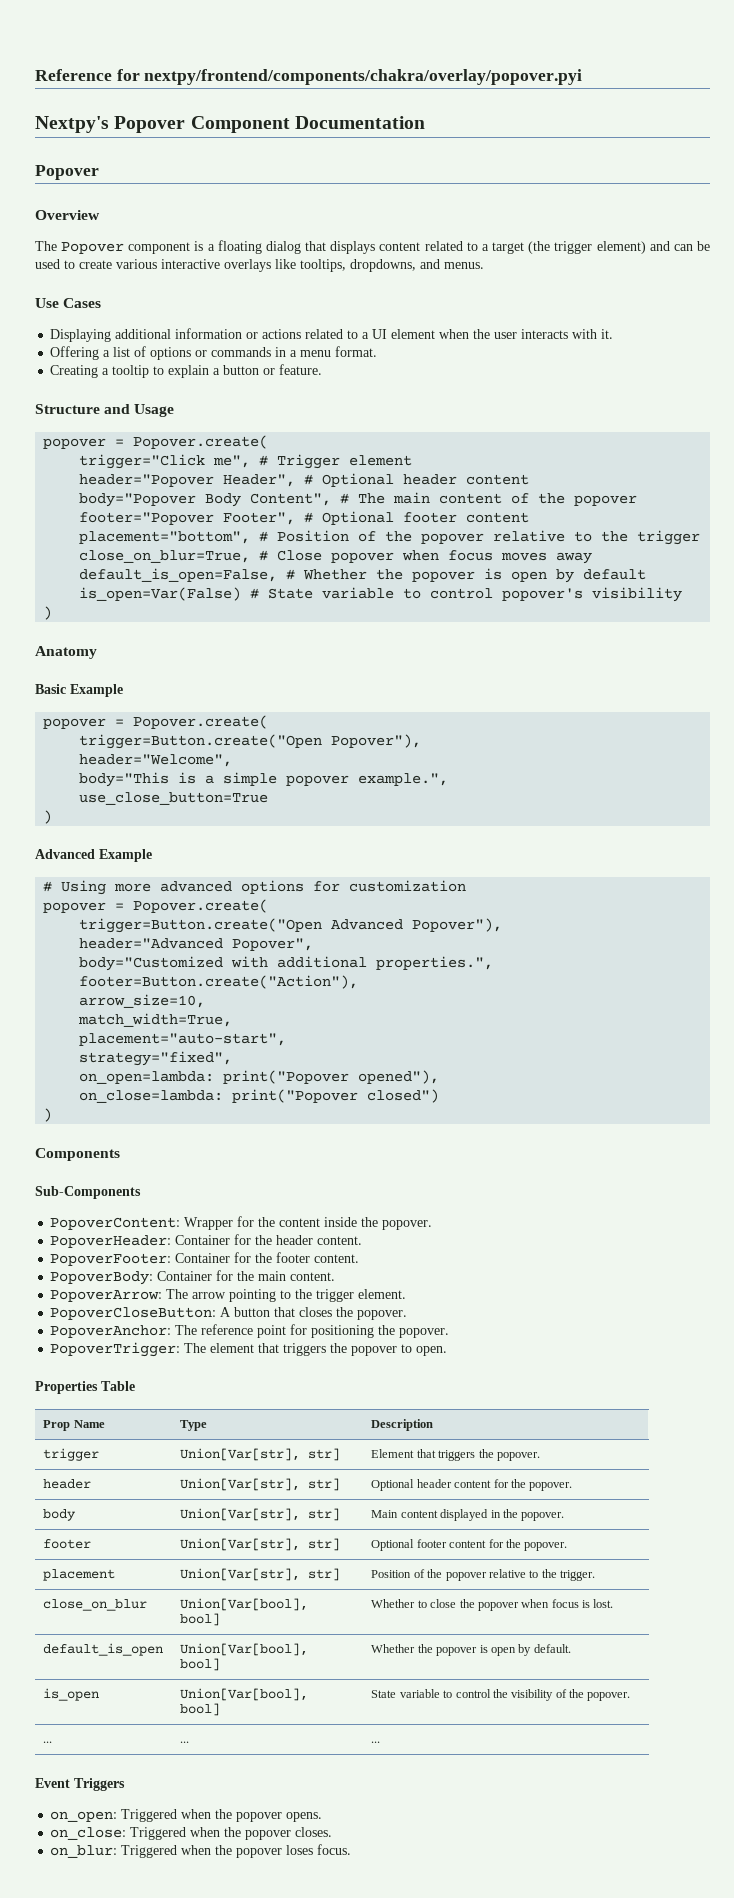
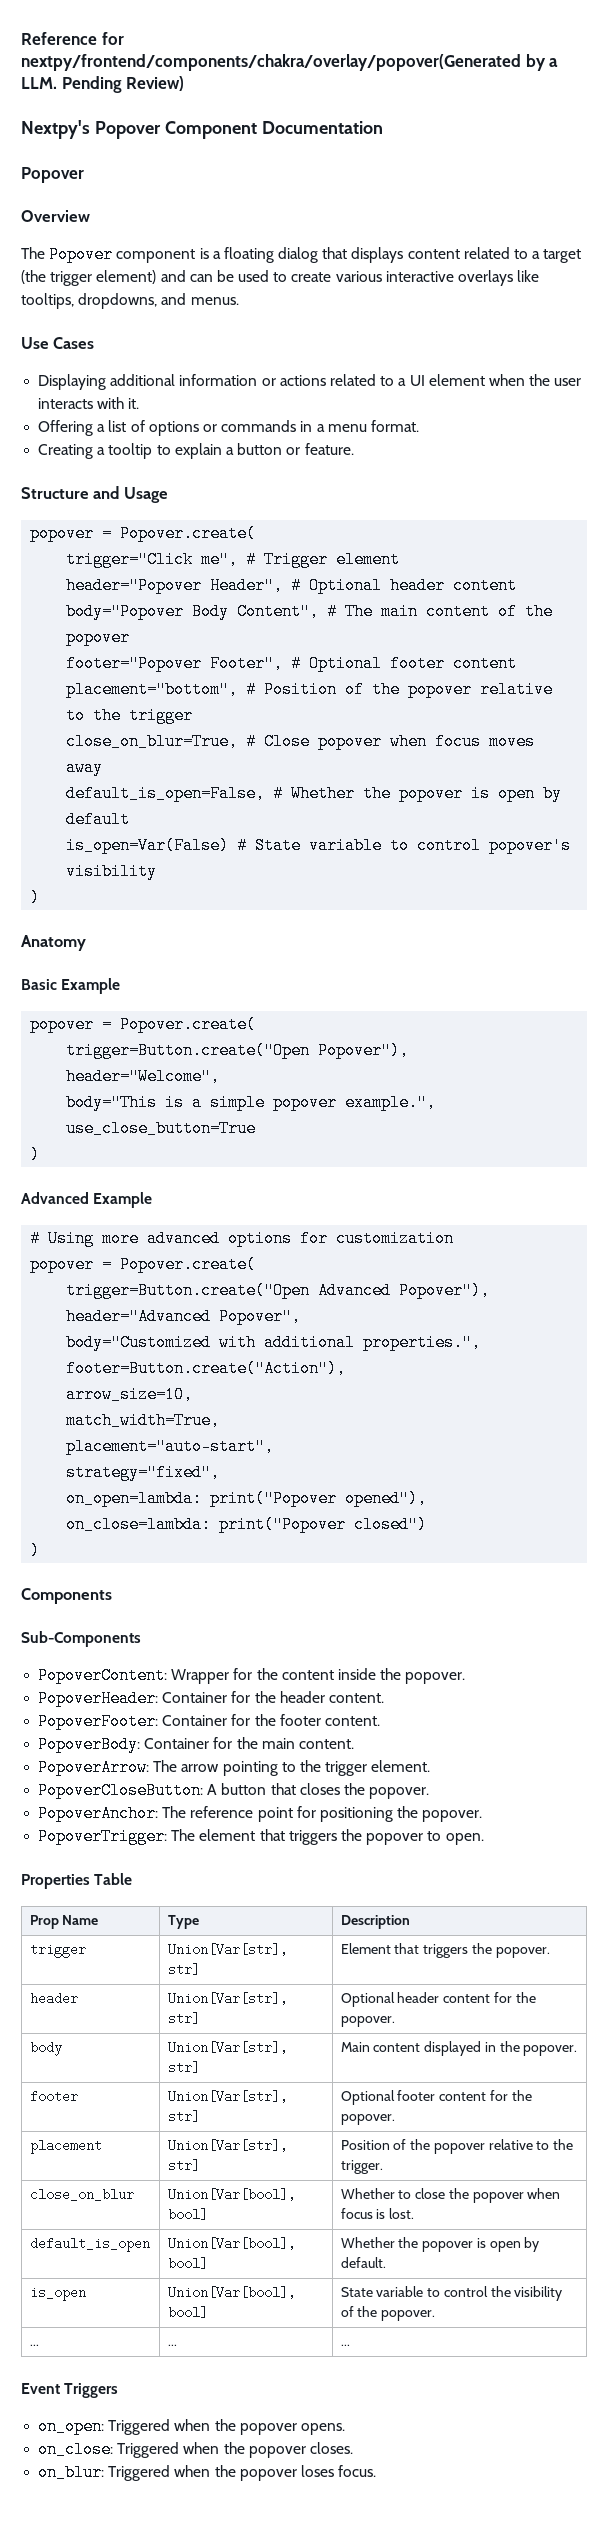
- Reference for nextpy/frontend/components/chakra/overlay/popover.pyi
+ Reference for nextpy/frontend/components/chakra/overlay/popover(Generated by a LLM. Pending Review)

